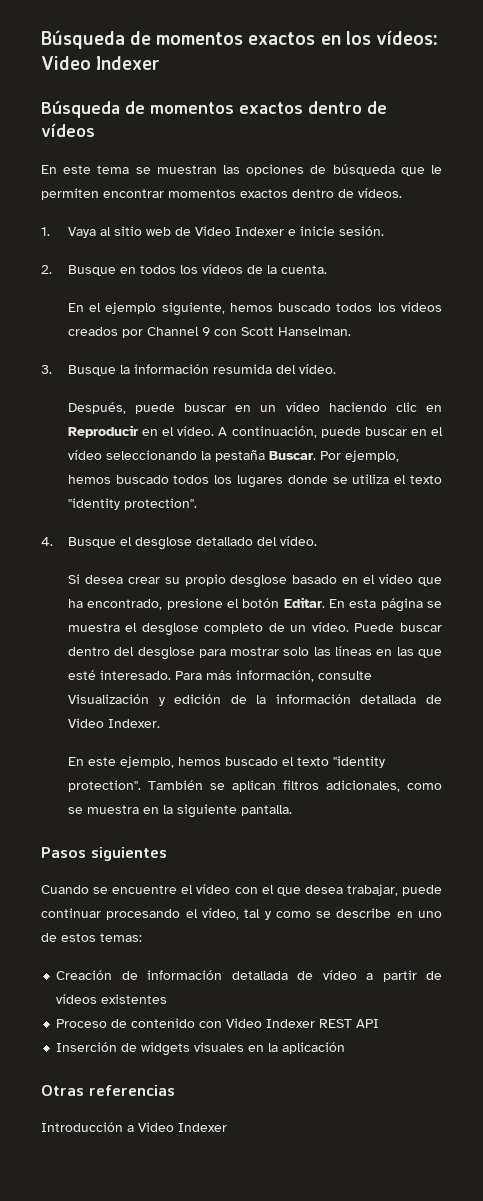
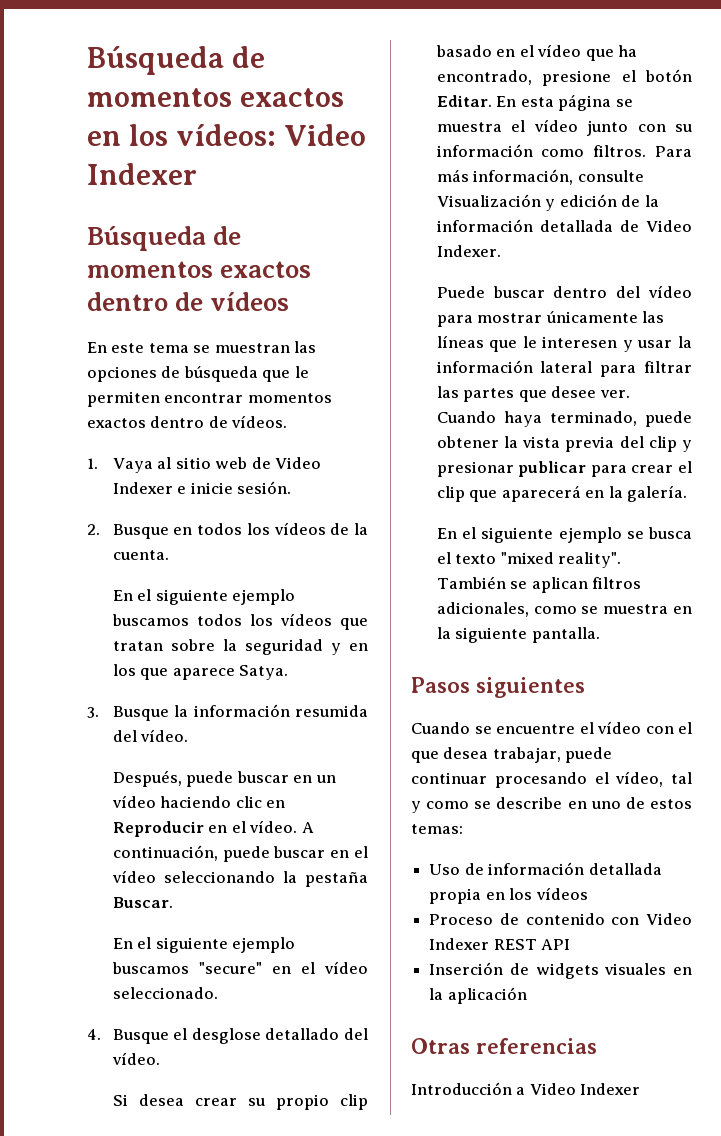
- En el ejemplo siguiente, hemos buscado todos los vídeos creados por Channel 9 con Scott Hanselman.
+ En el siguiente ejemplo buscamos todos los vídeos que tratan sobre la seguridad y en los que aparece Satya.
- A continuación, puede buscar en el vídeo seleccionando la pestaña Buscar. Por ejemplo, hemos buscado todos los lugares donde se utiliza el texto "identity protection".
+ A continuación, puede buscar en el vídeo seleccionando la pestaña Buscar.
+ En el siguiente ejemplo buscamos "secure" en el vídeo seleccionado.
- Si desea crear su propio desglose basado en el vídeo que ha encontrado, presione el botón Editar.
+ Si desea crear su propio clip basado en el vídeo que ha encontrado, presione el botón Editar.
- En esta página se muestra el desglose completo de un vídeo. Puede buscar dentro del desglose para mostrar solo las líneas en las que esté interesado.
+ En esta página se muestra el vídeo junto con su información como filtros.
- En este ejemplo, hemos buscado el texto "identity protection".
+ Puede buscar dentro del vídeo para mostrar únicamente las líneas que le interesen y usar la información lateral para filtrar las partes que desee ver. Cuando haya terminado, puede obtener la vista previa del clip y presionar publicar para crear el clip que aparecerá en la galería.
+ En el siguiente ejemplo se busca el texto "mixed reality".
- Creación de información detallada de vídeo a partir de vídeos existentes
+ Uso de información detallada propia en los vídeos

